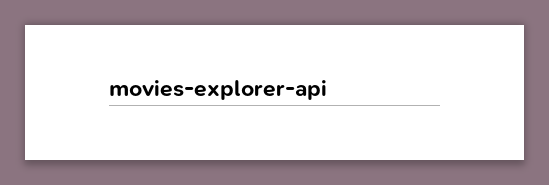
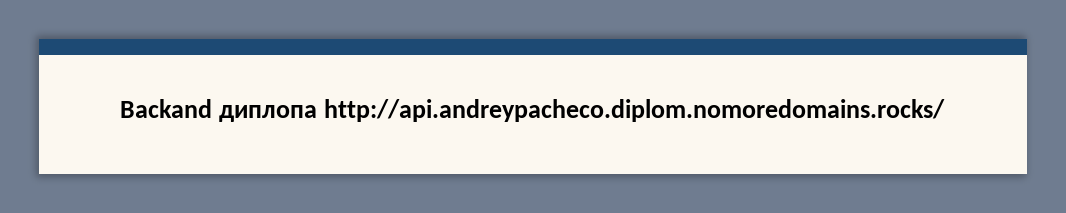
- movies-explorer-api
+ Backand диплопа http://api.andreypacheco.diplom.nomoredomains.rocks/

